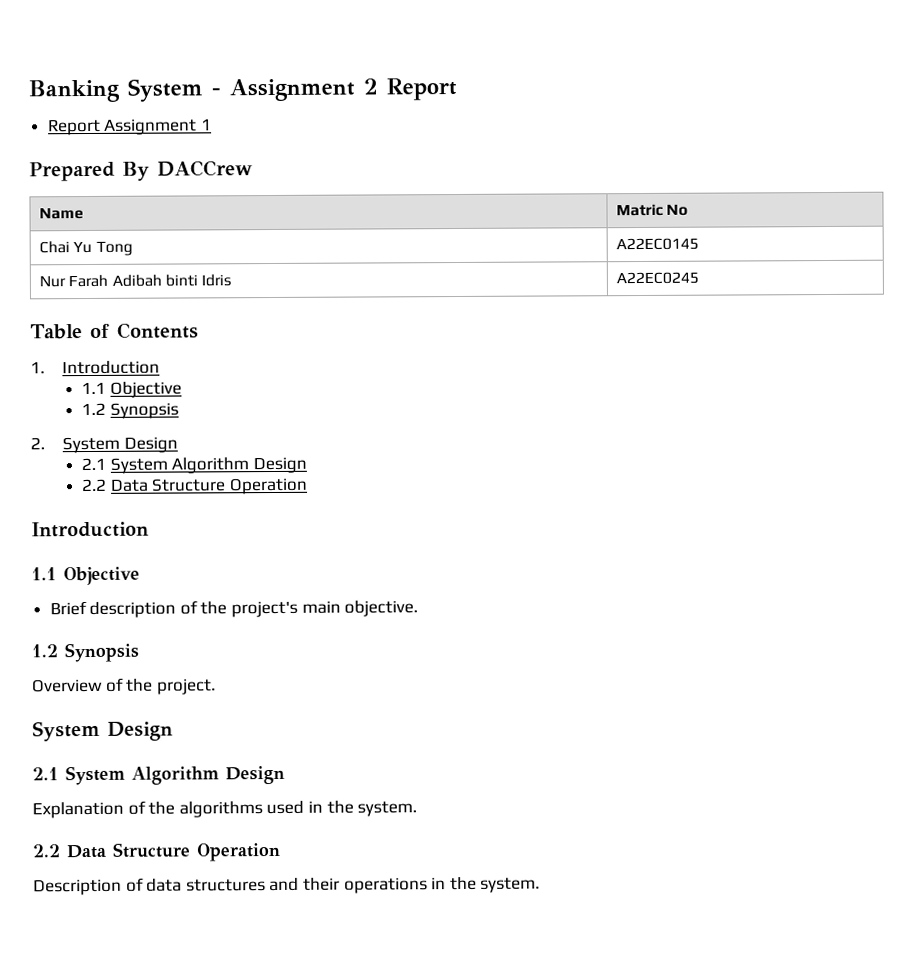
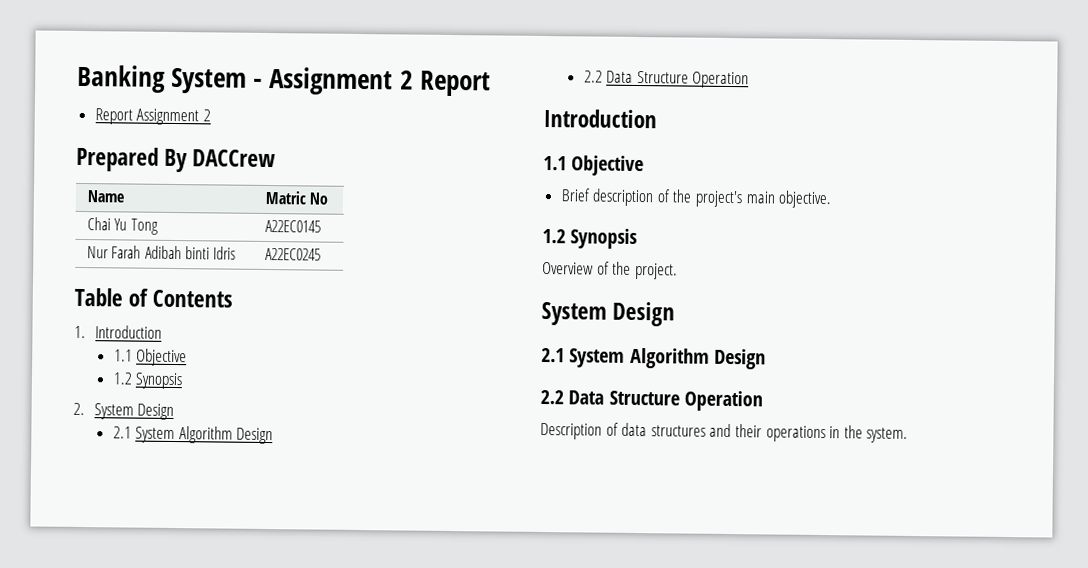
- Report Assignment 1
+ Report Assignment 2
- Explanation of the algorithms used in the system.

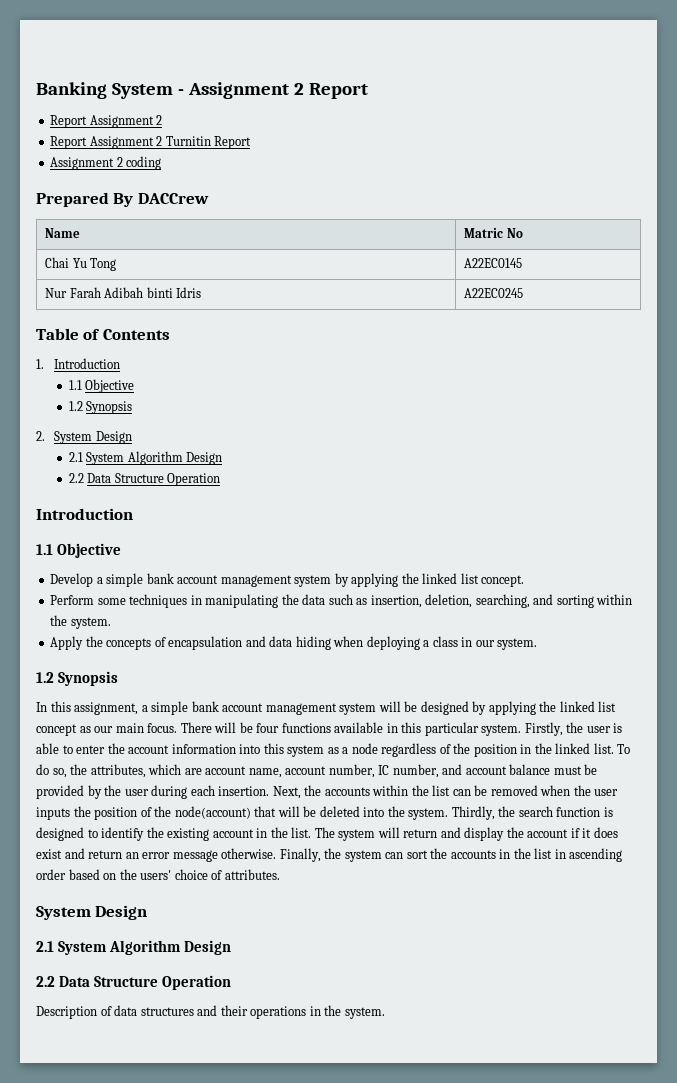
+ Report Assignment 2 Turnitin Report
+ Assignment 2 coding
- Brief description of the project's main objective.
+ Develop a simple bank account management system by applying the linked list concept.
+ Perform some techniques in manipulating the data such as insertion, deletion, searching, and sorting within the system.
+ Apply the concepts of encapsulation and data hiding when deploying a class in our system.
  1.2 Synopsis
- Overview of the project.
+ In this assignment, a simple bank account management system will be designed by applying the linked list concept as our main focus. There will be four functions available in this particular system. Firstly, the user is able to enter the account information into this system as a node regardless of the position in the linked list. To do so, the attributes, which are account name, account number, IC number, and account balance must be provided by the user during each insertion. Next, the accounts within the list can be removed when the user inputs the position of the node(account) that will be deleted into the system. Thirdly, the search function is designed to identify the existing account in the list. The system will return and display the account if it does exist and return an error message otherwise. Finally, the system can sort the accounts in the list in ascending order based on the users' choice of attributes.

